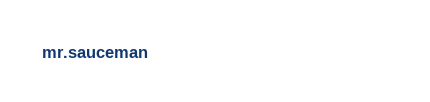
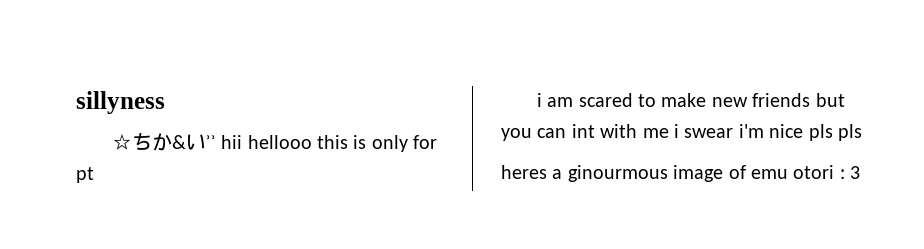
- mr.sauceman
+ sillyness
+ ☆ちか&いʾʾ hii hellooo this is only for pt
+ i am scared to make new friends but you can int with me i swear i'm nice pls pls
+ heres a ginourmous image of emu otori : 3

